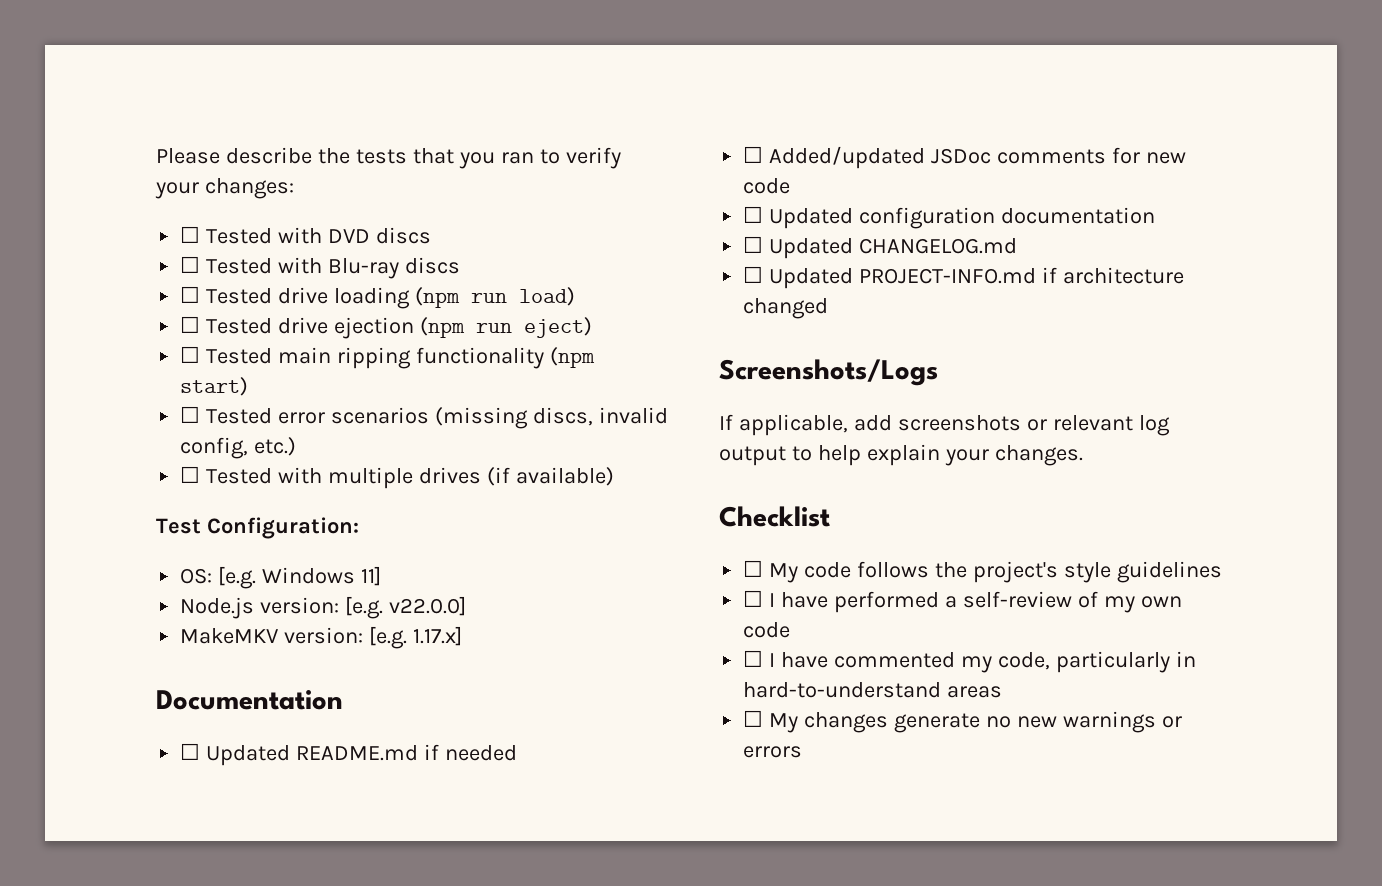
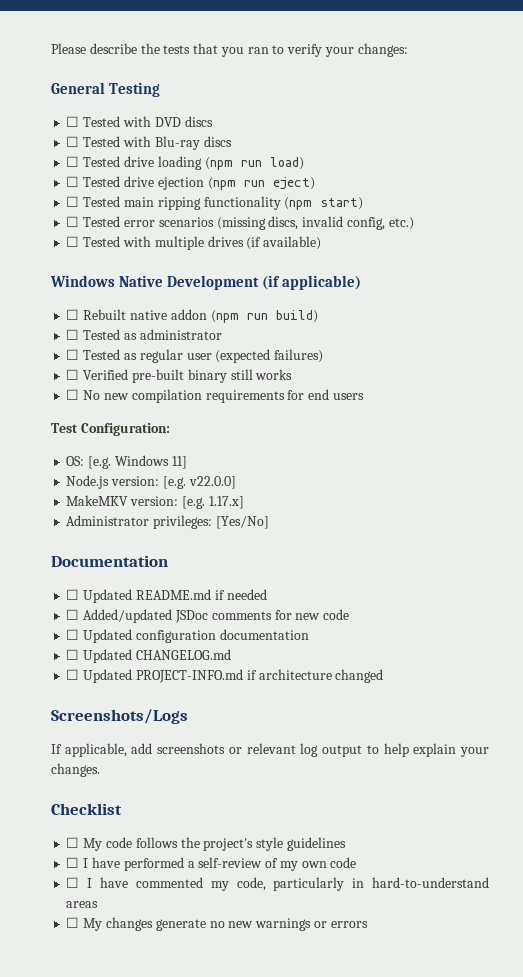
+ General Testing
+ Windows Native Development (if applicable)
+ ☐ Rebuilt native addon (npm run build)
+ ☐ Tested as administrator
+ ☐ Tested as regular user (expected failures)
+ ☐ Verified pre-built binary still works
+ ☐ No new compilation requirements for end users
+ Administrator privileges: [Yes/No]

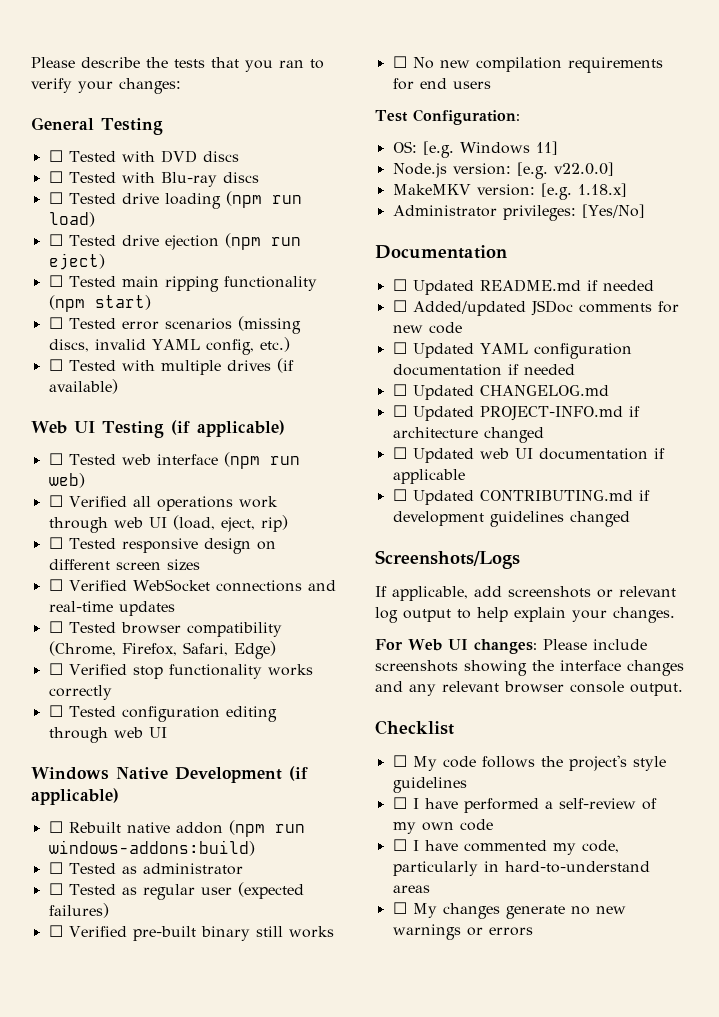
- ☐ Tested error scenarios (missing discs, invalid config, etc.)
+ ☐ Tested error scenarios (missing discs, invalid YAML config, etc.)
+ Web UI Testing (if applicable)
+ ☐ Tested web interface (npm run web)
+ ☐ Verified all operations work through web UI (load, eject, rip)
+ ☐ Tested responsive design on different screen sizes
+ ☐ Verified WebSocket connections and real-time updates
+ ☐ Tested browser compatibility (Chrome, Firefox, Safari, Edge)
+ ☐ Verified stop functionality works correctly
+ ☐ Tested configuration editing through web UI
- ☐ Rebuilt native addon (npm run build)
+ ☐ Rebuilt native addon (npm run windows-addons:build)
- MakeMKV version: [e.g. 1.17.x]
+ MakeMKV version: [e.g. 1.18.x]
- ☐ Updated configuration documentation
+ ☐ Updated YAML configuration documentation if needed
+ ☐ Updated web UI documentation if applicable
+ ☐ Updated CONTRIBUTING.md if development guidelines changed
+ For Web UI changes: Please include screenshots showing the interface changes and any relevant browser console output.

